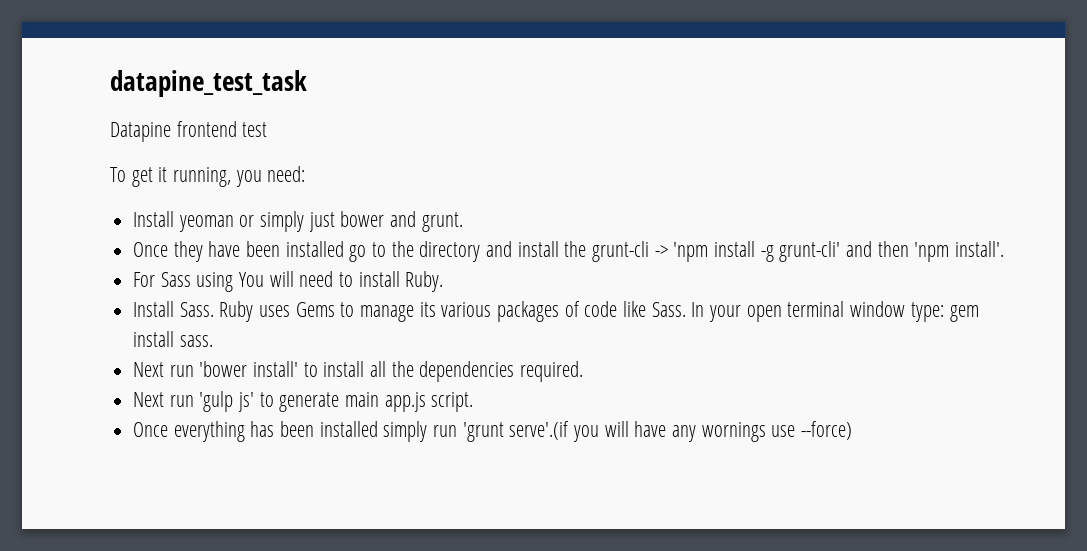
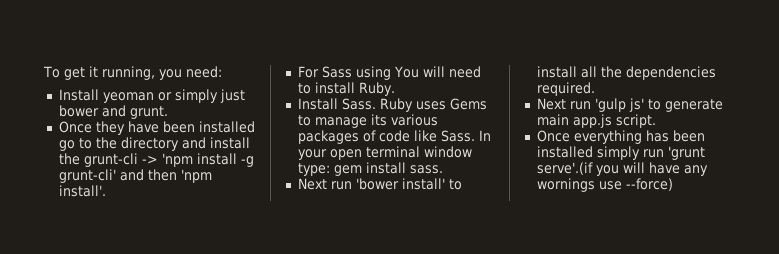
- datapine_test_task
- Datapine frontend test

